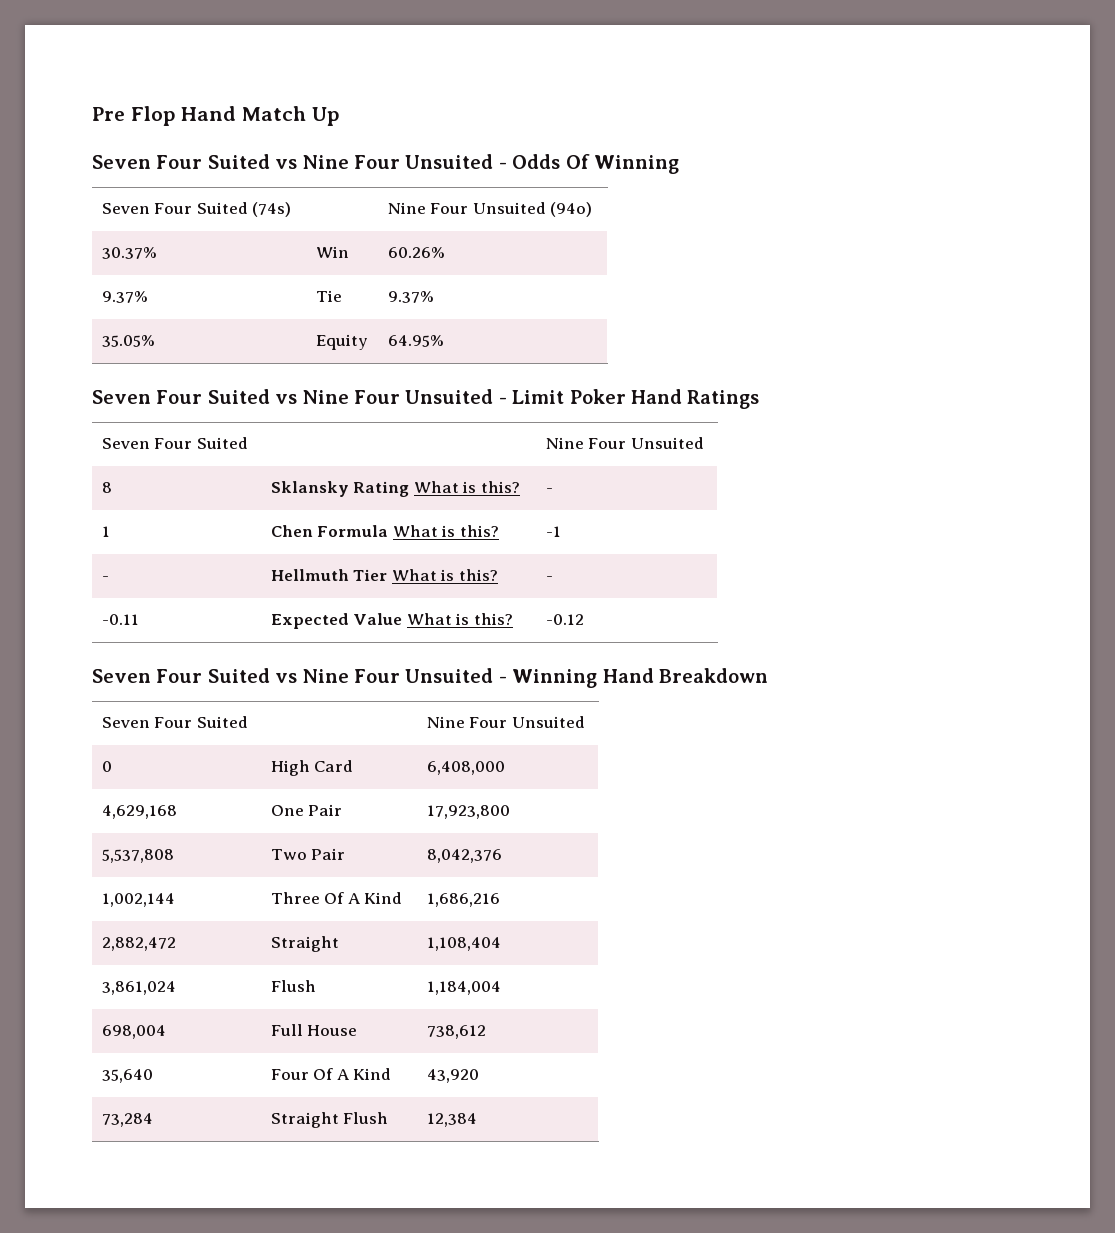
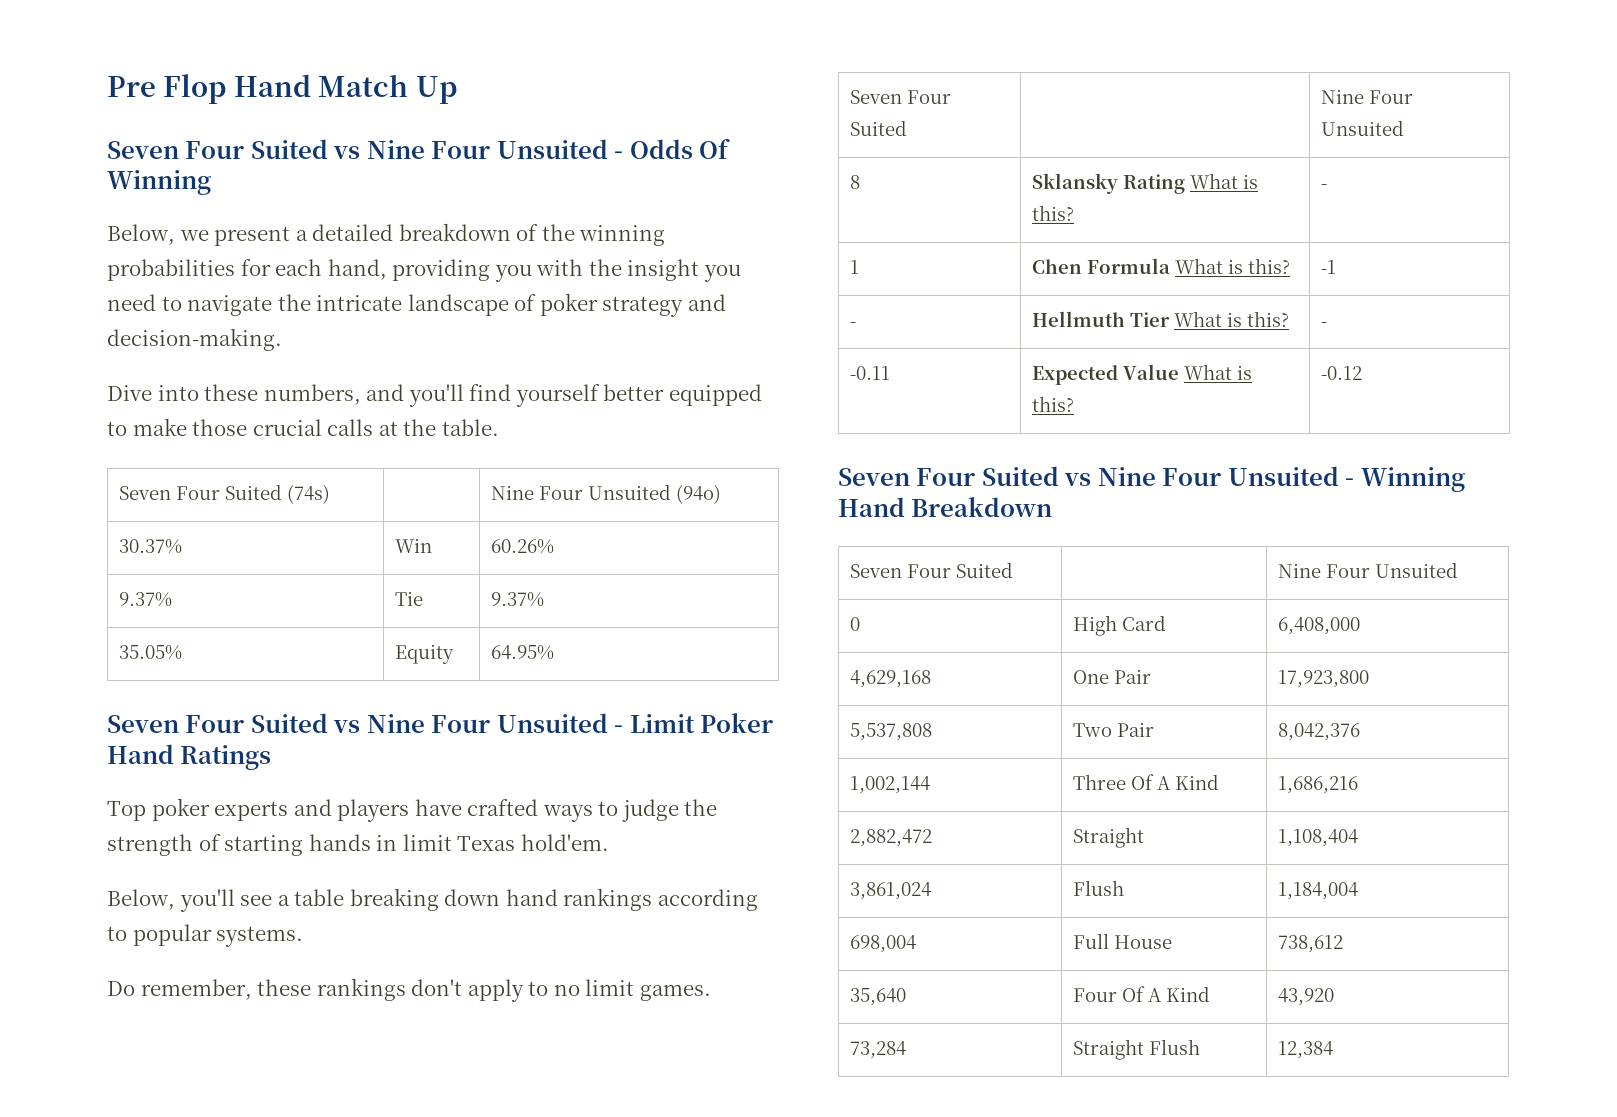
+ Below, we present a detailed breakdown of the winning probabilities for each hand, providing you with the insight you need to navigate the intricate landscape of poker strategy and decision-making.
+ Dive into these numbers, and you'll find yourself better equipped to make those crucial calls at the table.
+ Top poker experts and players have crafted ways to judge the strength of starting hands in limit Texas hold'em.
+ Below, you'll see a table breaking down hand rankings according to popular systems.
+ Do remember, these rankings don't apply to no limit games.

